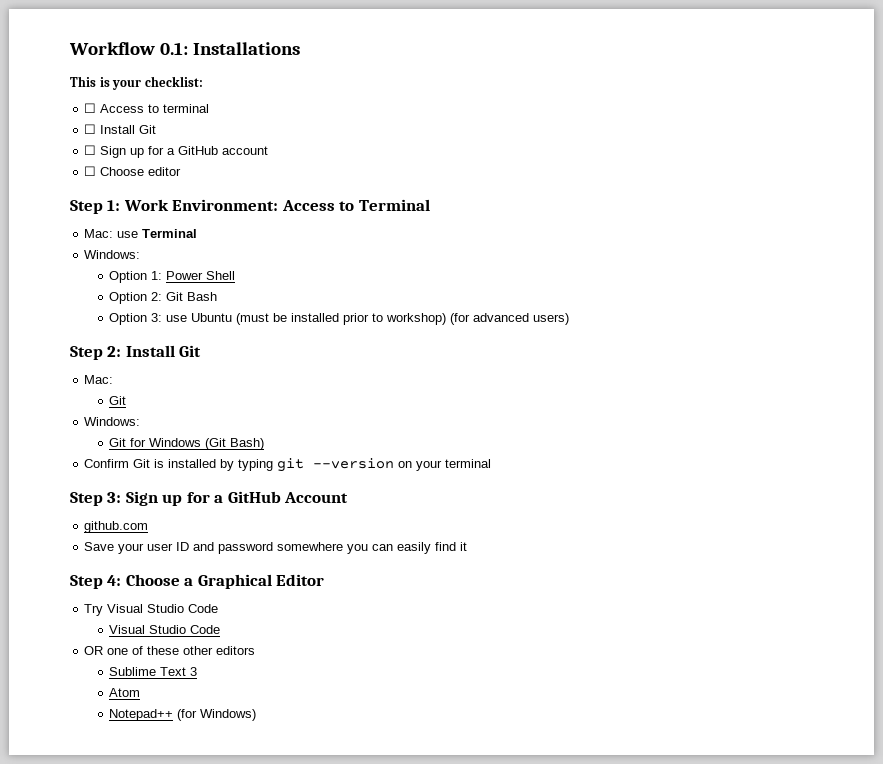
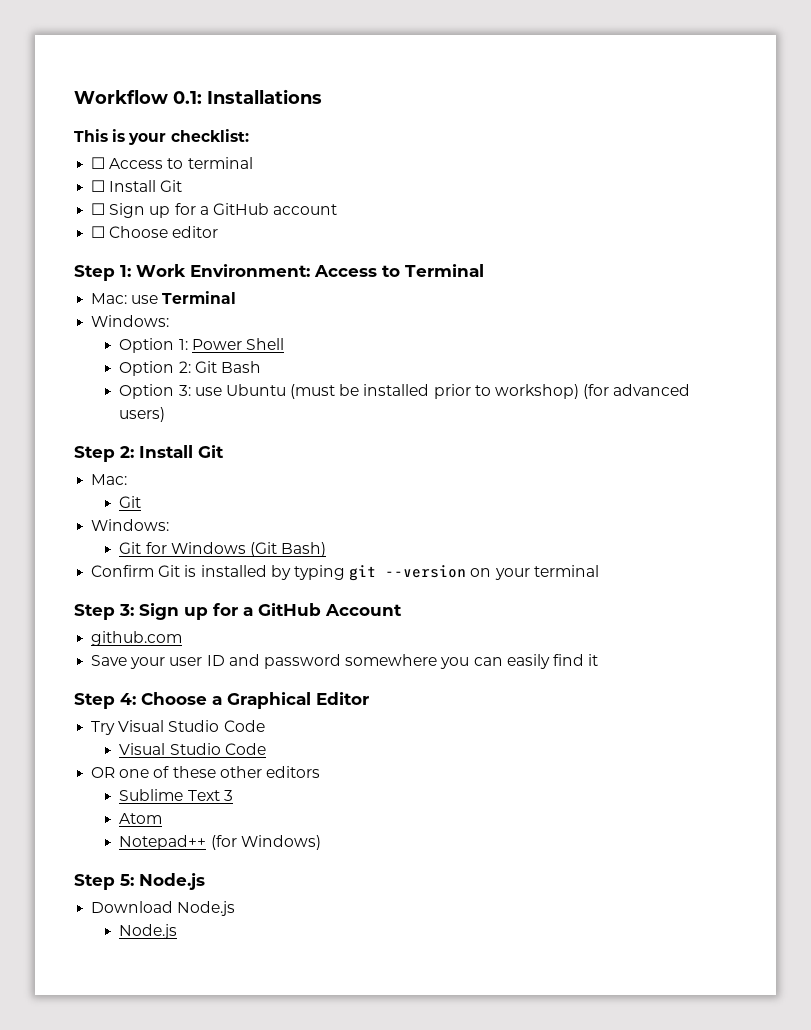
+ Step 5: Node.js
+ Download Node.js
+ Node.js

